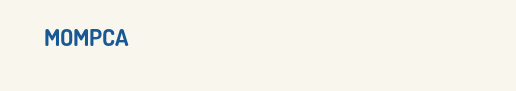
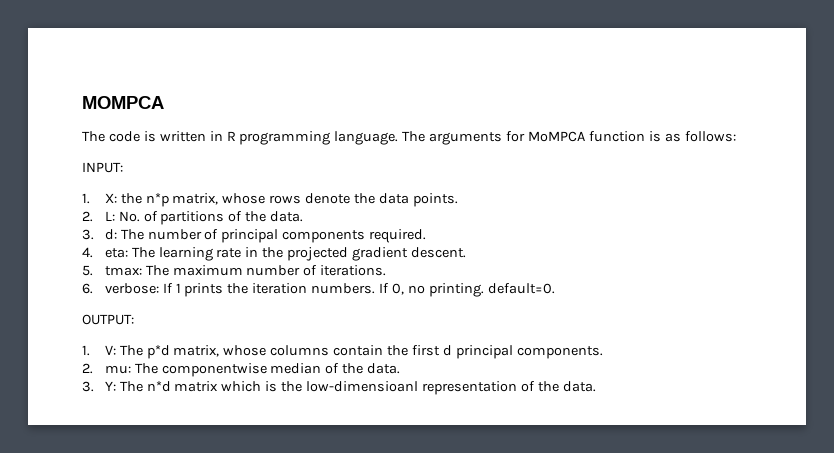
+ The code is written in R programming language. The arguments for MoMPCA function is as follows:
+ INPUT:
+ 1. X: the n*p matrix, whose rows denote the data points.
+ 2. L: No. of partitions of the data.
+ 3. d: The number of principal components required.
+ 4. eta: The learning rate in the projected gradient descent.
+ 5. tmax: The maximum number of iterations.
+ 6. verbose: If 1 prints the iteration numbers. If 0, no printing. default=0.
+ OUTPUT:
+ 1. V: The p*d matrix, whose columns contain the first d principal components.
+ 2. mu: The componentwise median of the data.
+ 3. Y: The n*d matrix which is the low-dimensioanl representation of the data.

